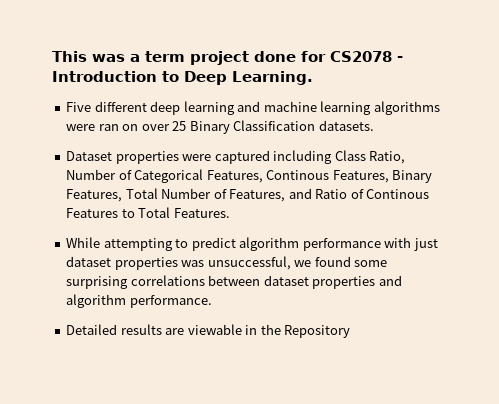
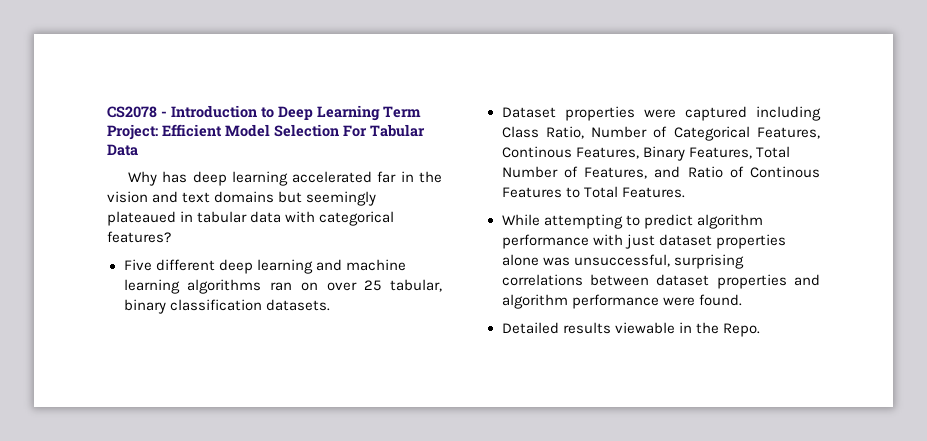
- This was a term project done for CS2078 - Introduction to Deep Learning.
+ CS2078 - Introduction to Deep Learning Term Project: Efficient Model Selection For Tabular Data
+ Why has deep learning accelerated far in the vision and text domains but seemingly plateaued in tabular data with categorical features?
- Five different deep learning and machine learning algorithms were ran on over 25 Binary Classification datasets.
+ Five different deep learning and machine learning algorithms ran on over 25 tabular, binary classification datasets.
- While attempting to predict algorithm performance with just dataset properties was unsuccessful, we found some surprising correlations between dataset properties and algorithm performance.
+ While attempting to predict algorithm performance with just dataset properties alone was unsuccessful, surprising correlations between dataset properties and algorithm performance were found.
- Detailed results are viewable in the Repository
+ Detailed results viewable in the Repo.

